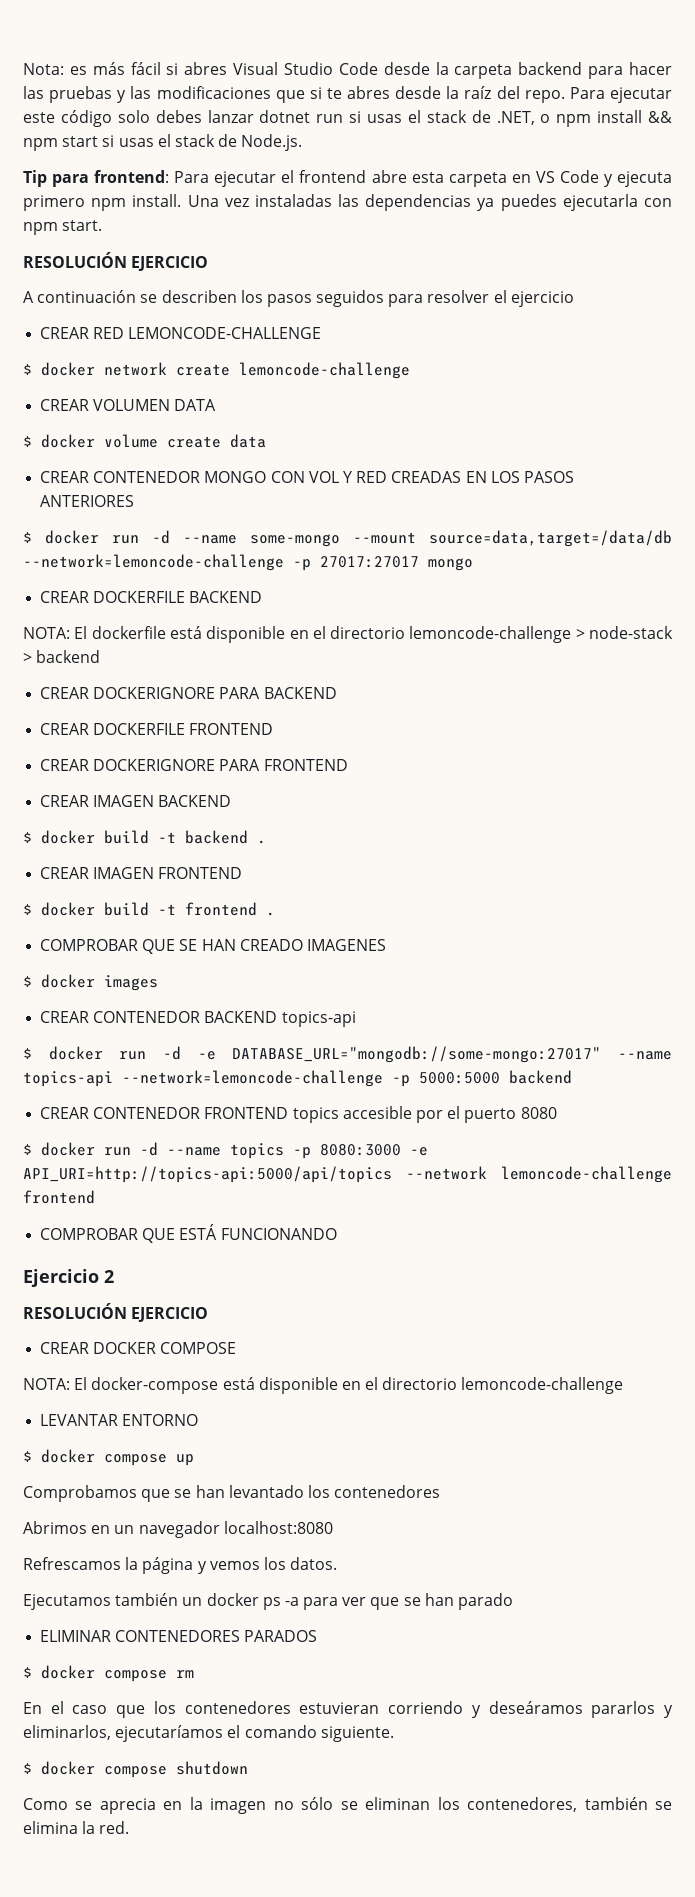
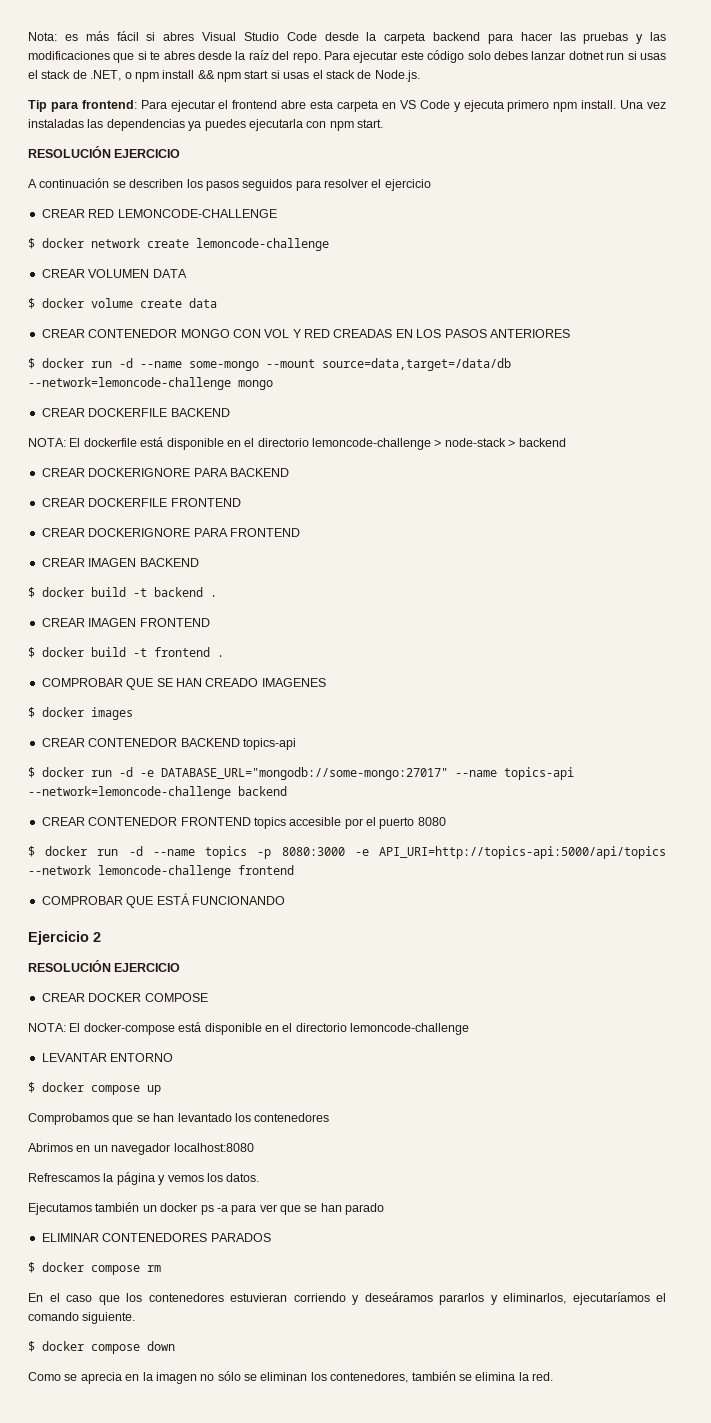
- $ docker run -d --name some-mongo --mount source=data,target=/data/db --network=lemoncode-challenge -p 27017:27017 mongo
+ $ docker run -d --name some-mongo --mount source=data,target=/data/db --network=lemoncode-challenge mongo
- $ docker run -d -e DATABASE_URL="mongodb://some-mongo:27017" --name topics-api --network=lemoncode-challenge -p 5000:5000 backend
+ $ docker run -d -e DATABASE_URL="mongodb://some-mongo:27017" --name topics-api --network=lemoncode-challenge backend
- $ docker compose shutdown
+ $ docker compose down

